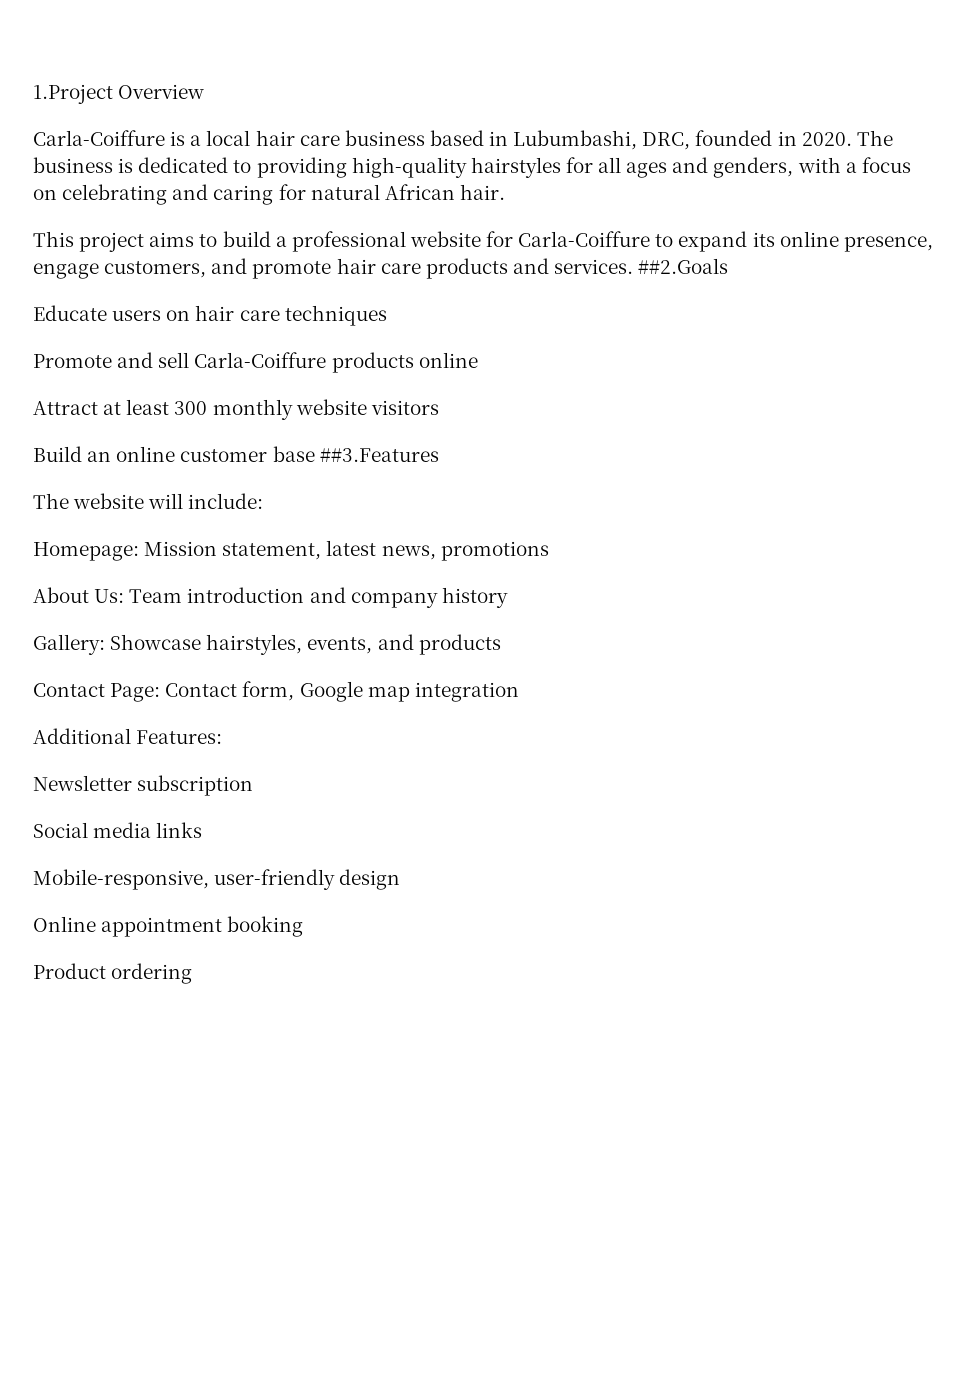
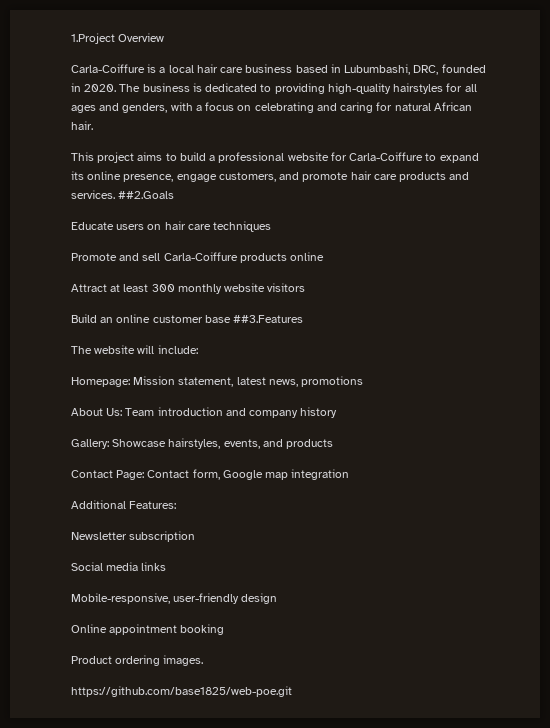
- Product ordering
+ Product ordering images.
+ https://github.com/base1825/web-poe.git

